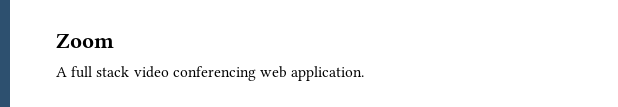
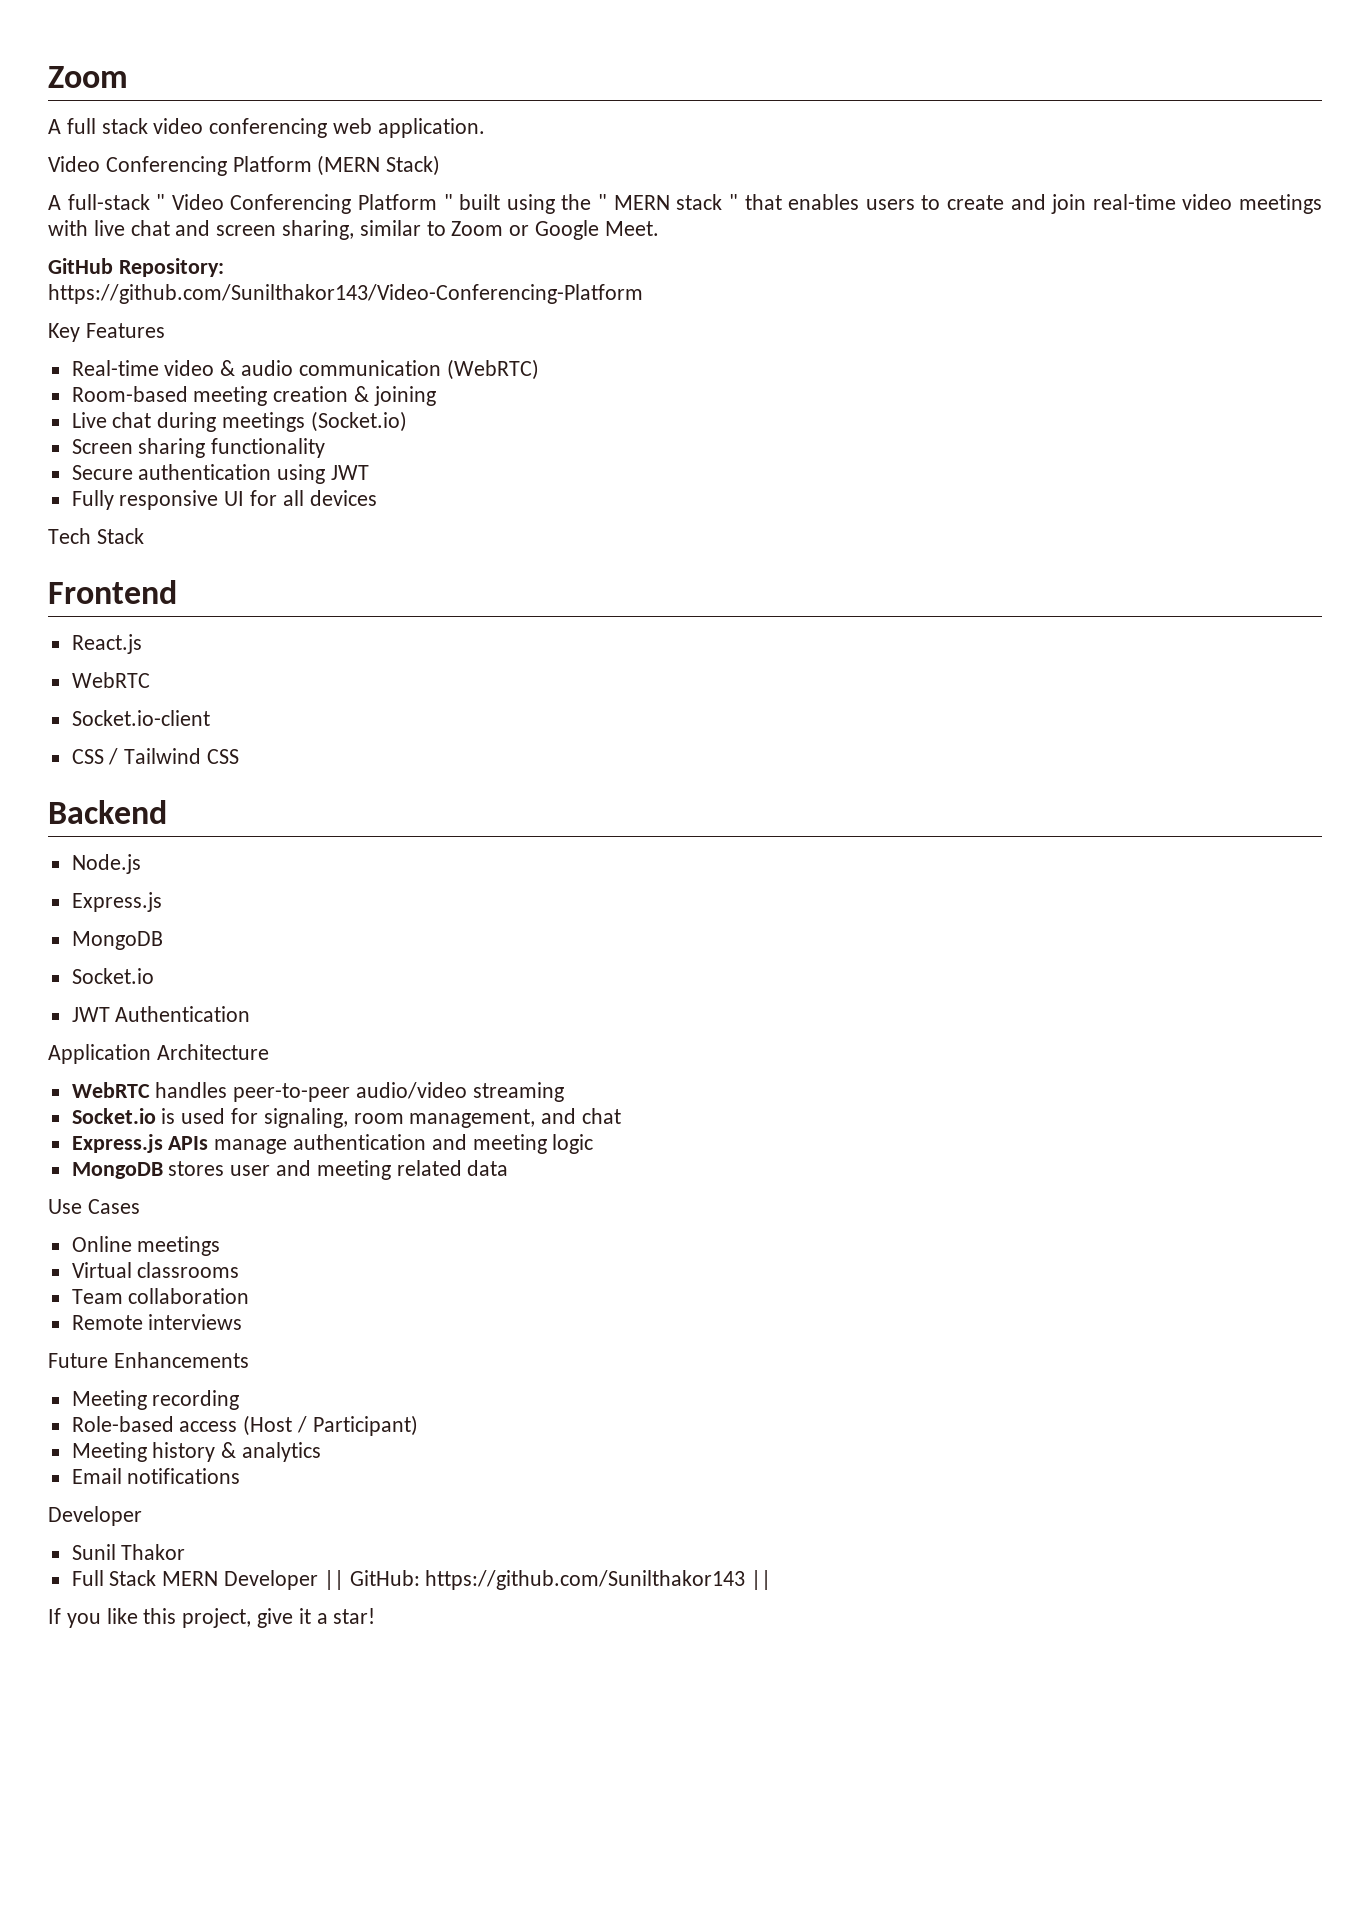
+ Video Conferencing Platform (MERN Stack)
+ A full-stack " Video Conferencing Platform " built using the " MERN stack " that enables users to create and join real-time video meetings with live chat and screen sharing, similar to Zoom or Google Meet.
+ GitHub Repository:
+ https://github.com/Sunilthakor143/Video-Conferencing-Platform
+ Key Features
+ Real-time video & audio communication (WebRTC)
+ Room-based meeting creation & joining
+ Live chat during meetings (Socket.io)
+ Screen sharing functionality
+ Secure authentication using JWT
+ Fully responsive UI for all devices
+ Tech Stack
+ Frontend
+ React.js
+ WebRTC
+ Socket.io-client
+ CSS / Tailwind CSS
+ Backend
+ Node.js
+ Express.js
+ MongoDB
+ Socket.io
+ JWT Authentication
+ Application Architecture
+ WebRTC handles peer-to-peer audio/video streaming
+ Socket.io is used for signaling, room management, and chat
+ Express.js APIs manage authentication and meeting logic
+ MongoDB stores user and meeting related data
+ Use Cases
+ Online meetings
+ Virtual classrooms
+ Team collaboration
+ Remote interviews
+ Future Enhancements
+ Meeting recording
+ Role-based access (Host / Participant)
+ Meeting history & analytics
+ Email notifications
+ Developer
+ Sunil Thakor
+ Full Stack MERN Developer || GitHub: https://github.com/Sunilthakor143 ||
+ If you like this project, give it a star!

